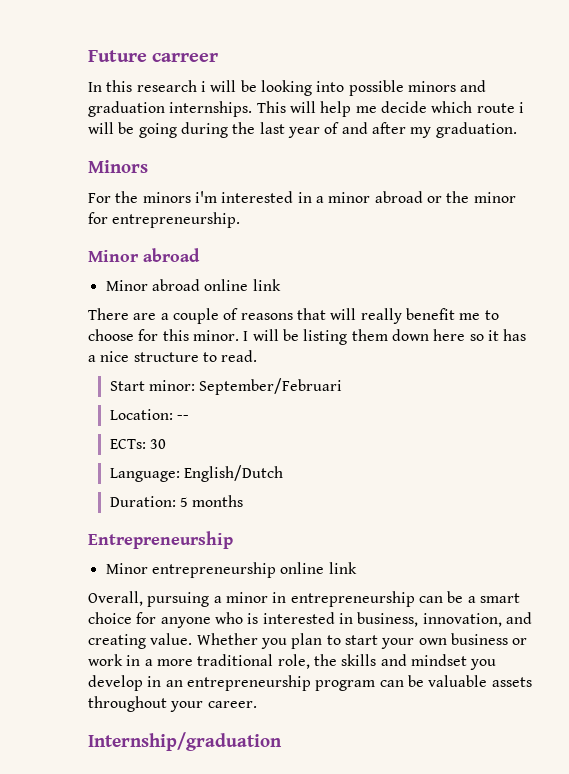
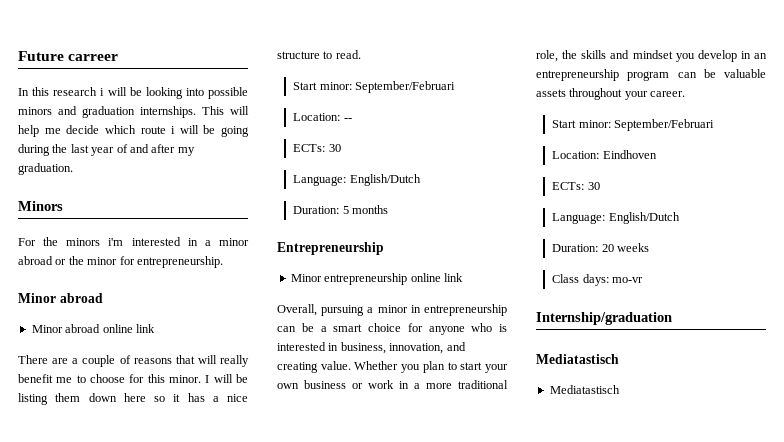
  Whether you plan to start your own business or work in a more traditional role, the skills and mindset you develop in an entrepreneurship program can be valuable assets throughout your career.
+ Start minor: September/Februari
+ Location: Eindhoven
+ ECTs: 30
+ Language: English/Dutch
+ Duration: 20 weeks
+ Class days: mo-vr
  Internship/graduation
+ Mediatastisch
+ Mediatastisch

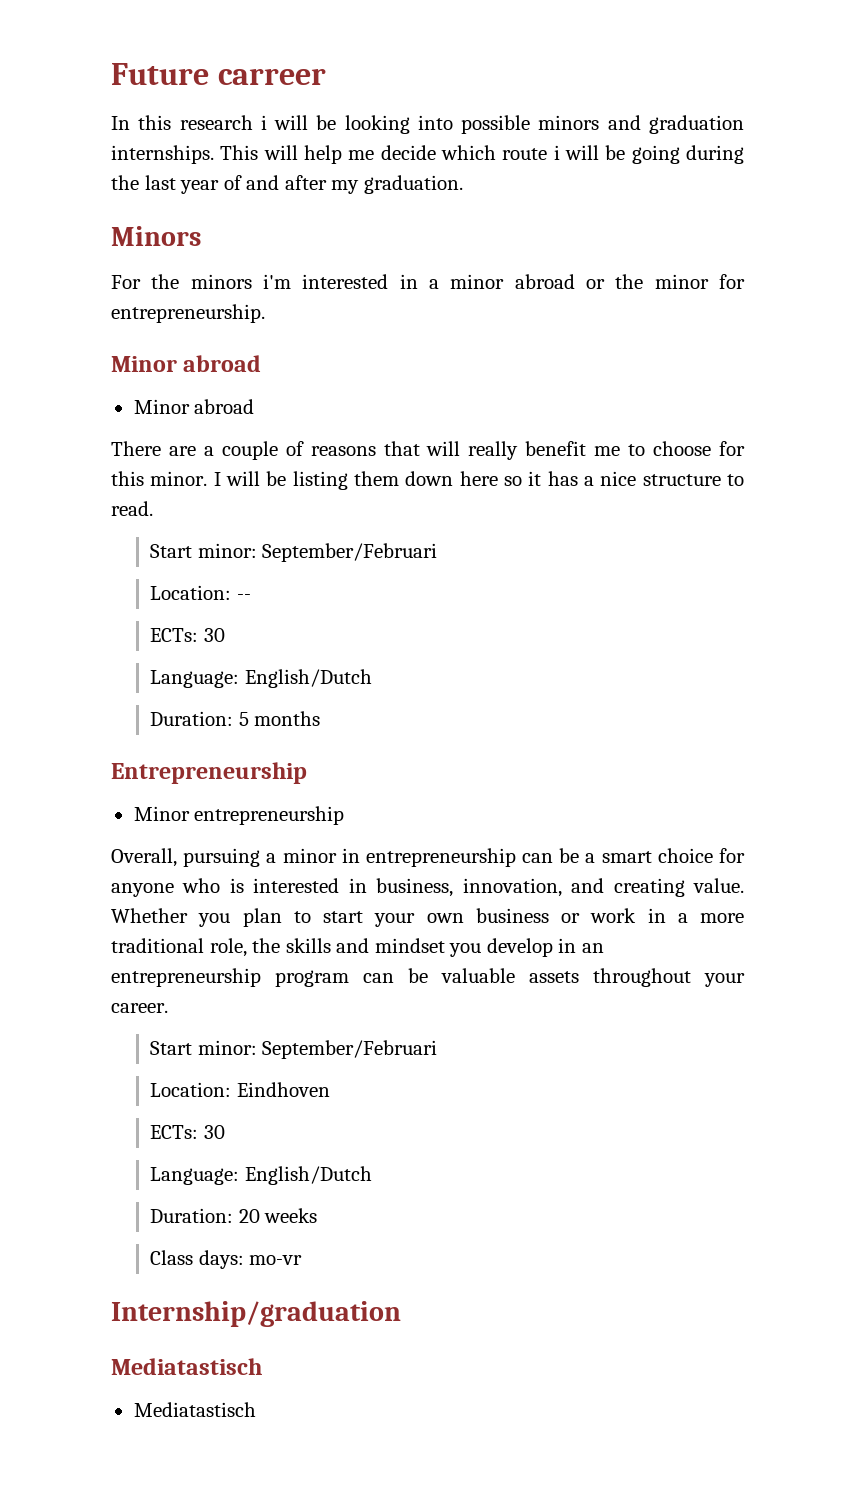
  For the minors i'm interested in a minor abroad or the minor for entrepreneurship.
  Minor abroad
- Minor abroad online link
+ Minor abroad
- Minor entrepreneurship online link
+ Minor entrepreneurship

